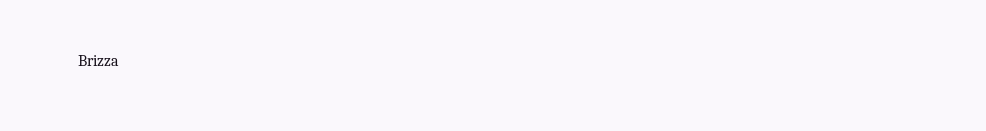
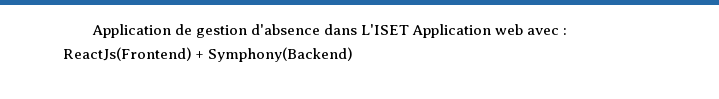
- Brizza
+ Application de gestion d'absence dans L'ISET Application web avec : ReactJs(Frontend) + Symphony(Backend)

